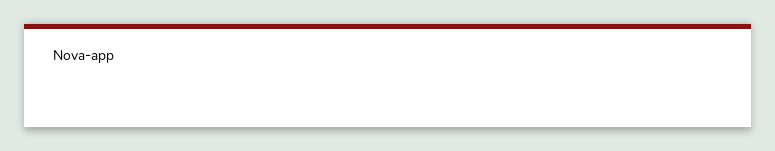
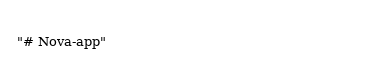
- Nova-app
+ "# Nova-app"

